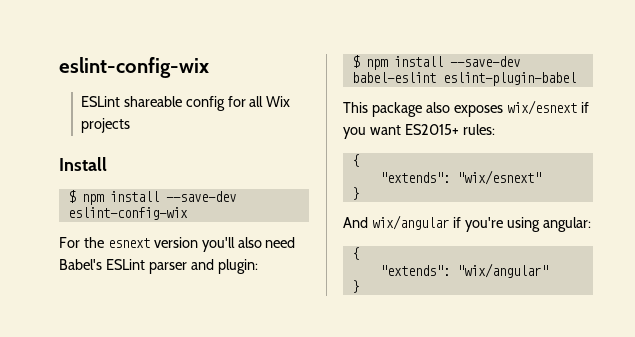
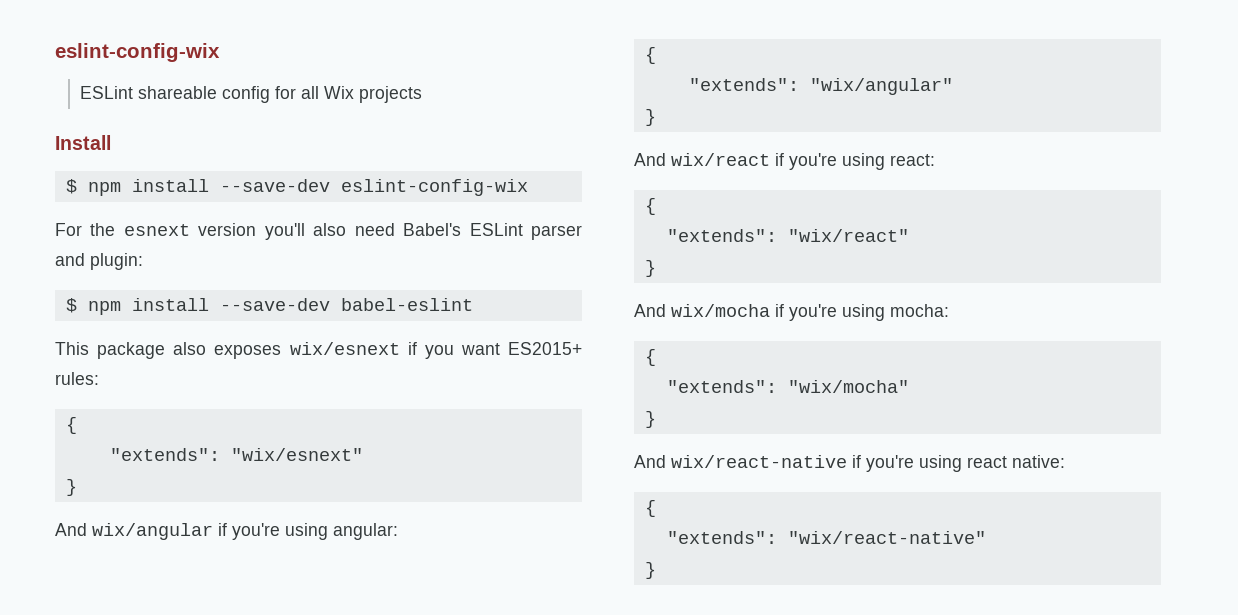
- $ npm install --save-dev babel-eslint eslint-plugin-babel
+ $ npm install --save-dev babel-eslint
+ And wix/react if you're using react:
+ {
+ "extends": "wix/react"
+ }
+ And wix/mocha if you're using mocha:
+ {
+ "extends": "wix/mocha"
+ }
+ And wix/react-native if you're using react native:
+ {
+ "extends": "wix/react-native"
+ }

